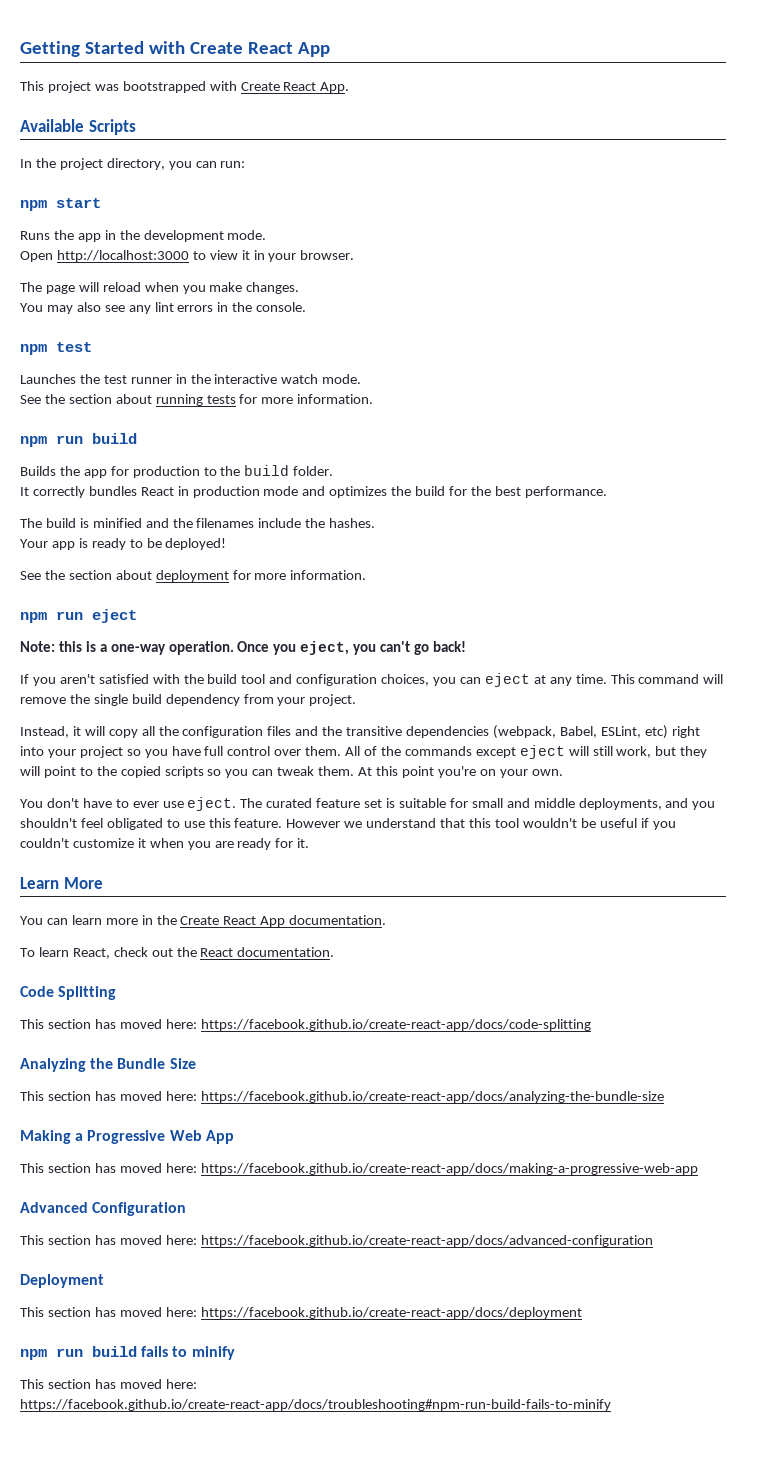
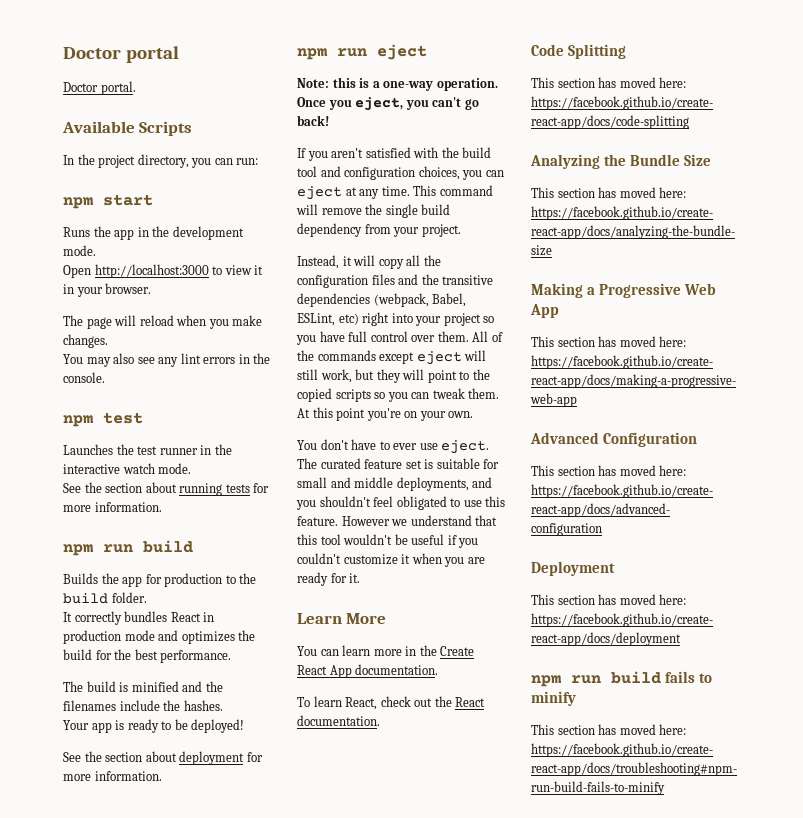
- Getting Started with Create React App
- This project was bootstrapped with Create React App.
+ Doctor portal
+ Doctor portal.

